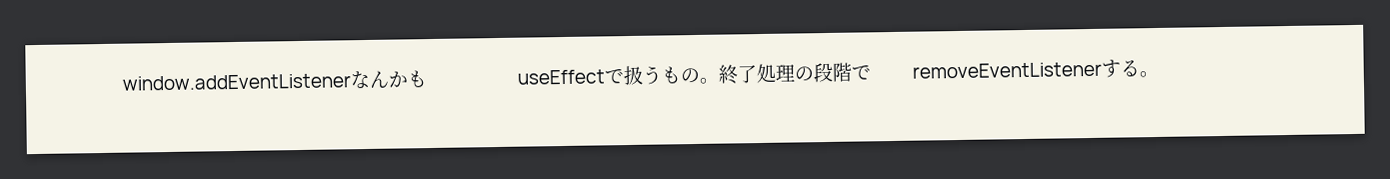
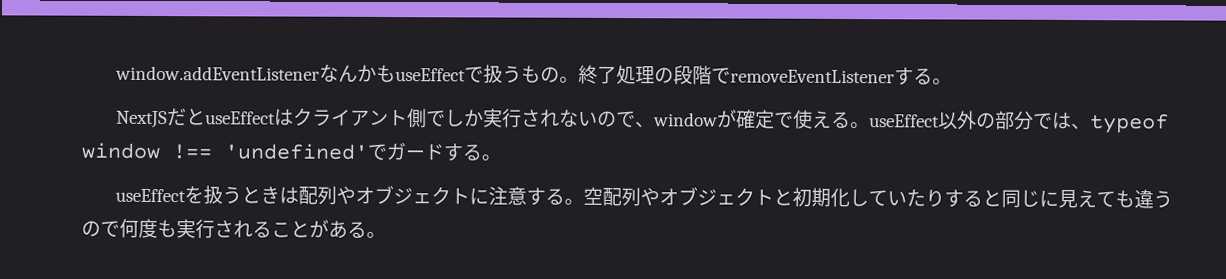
+ NextJSだとuseEffectはクライアント側でしか実行されないので、windowが確定で使える。useEffect以外の部分では、typeof window !== 'undefined'でガードする。
+ useEffectを扱うときは配列やオブジェクトに注意する。空配列やオブジェクトと初期化していたりすると同じに見えても違うので何度も実行されることがある。

